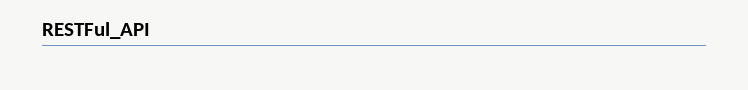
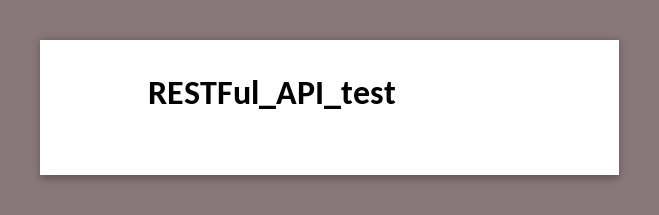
- RESTFul_API
+ RESTFul_API_test

